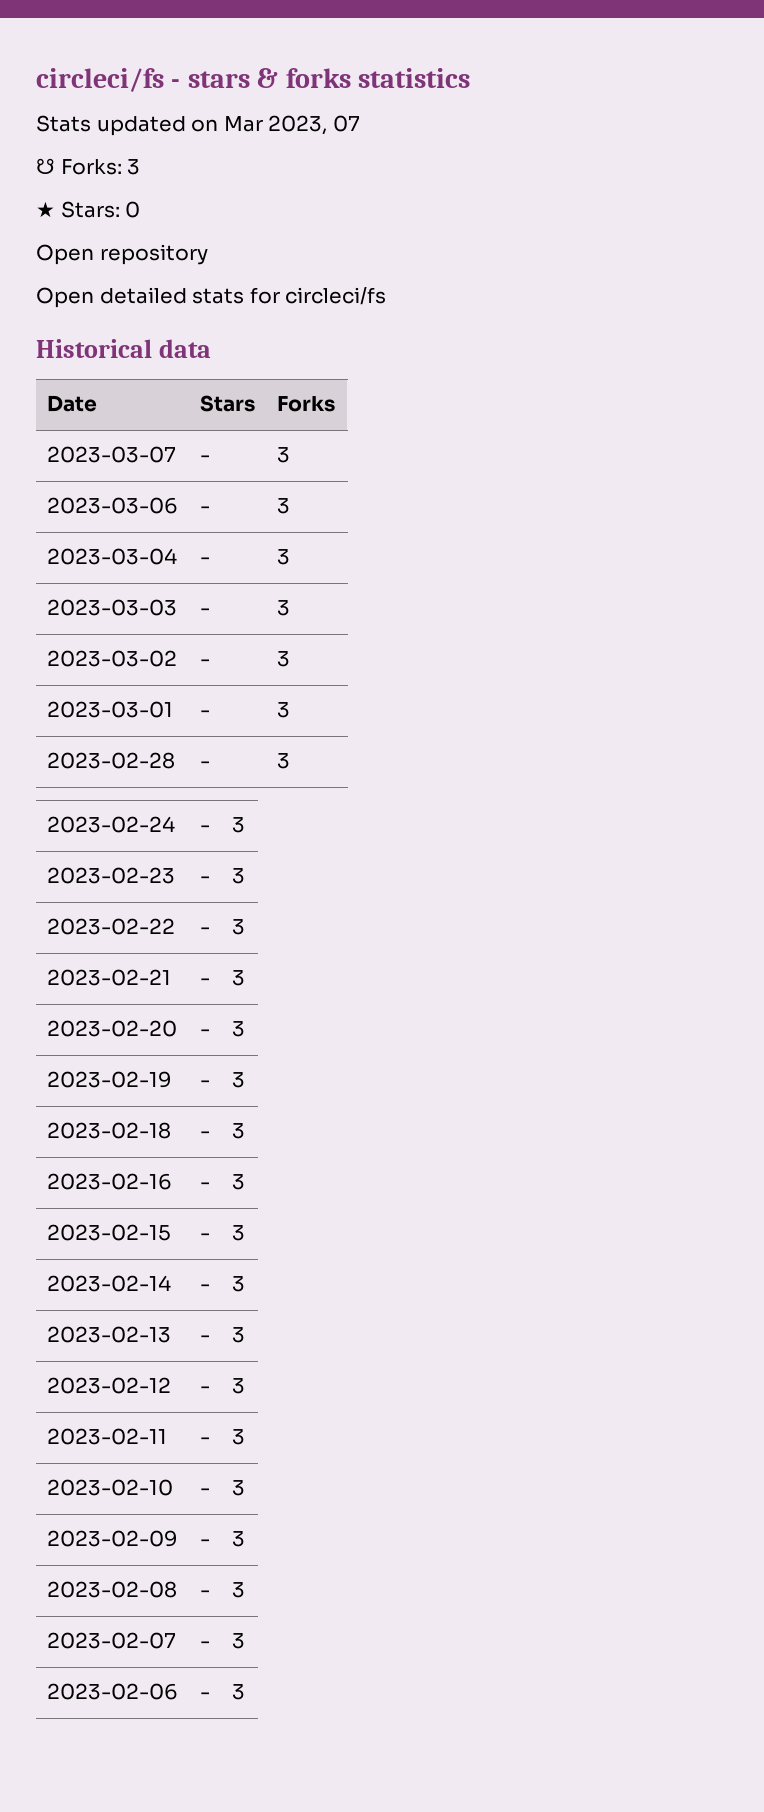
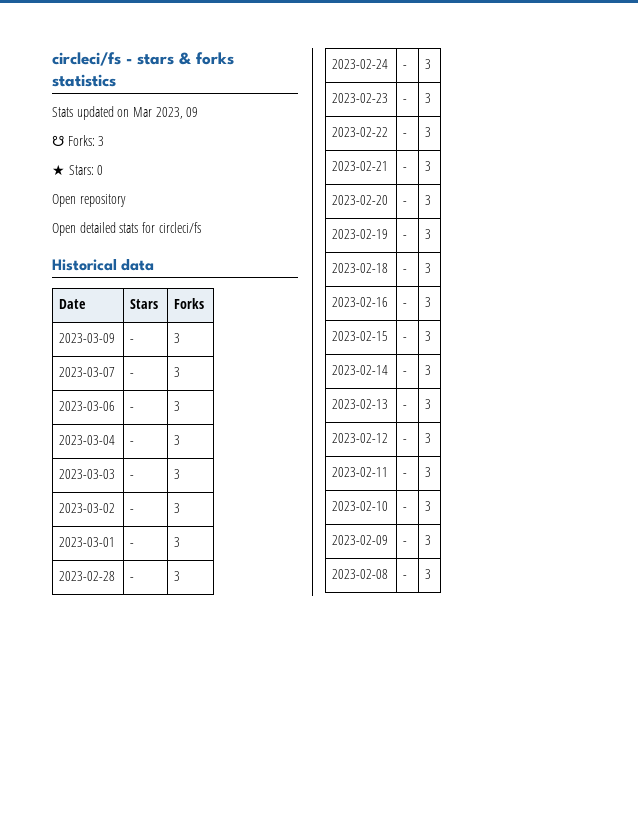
- Stats updated on Mar 2023, 07
+ Stats updated on Mar 2023, 09
+ 2023-03-09 | - | 3
- 2023-02-07 | - | 3
- 2023-02-06 | - | 3

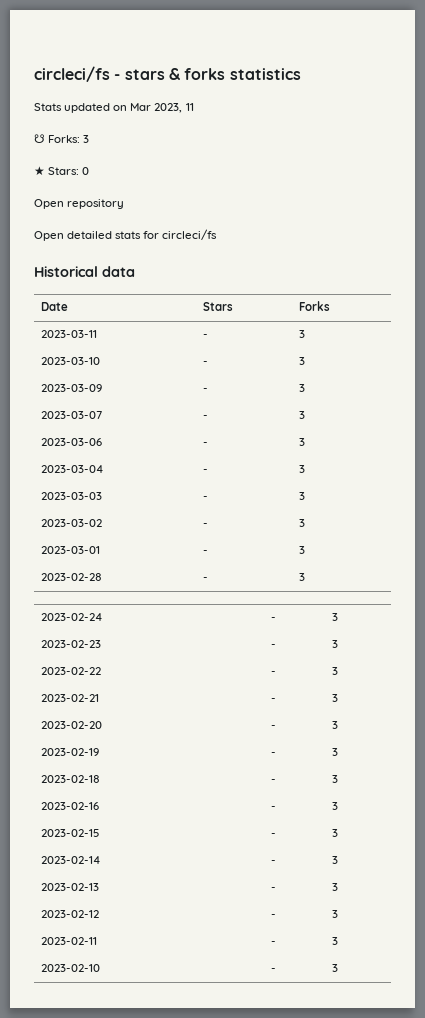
- Stats updated on Mar 2023, 09
+ Stats updated on Mar 2023, 11
+ 2023-03-11 | - | 3
+ 2023-03-10 | - | 3
- 2023-02-09 | - | 3
- 2023-02-08 | - | 3

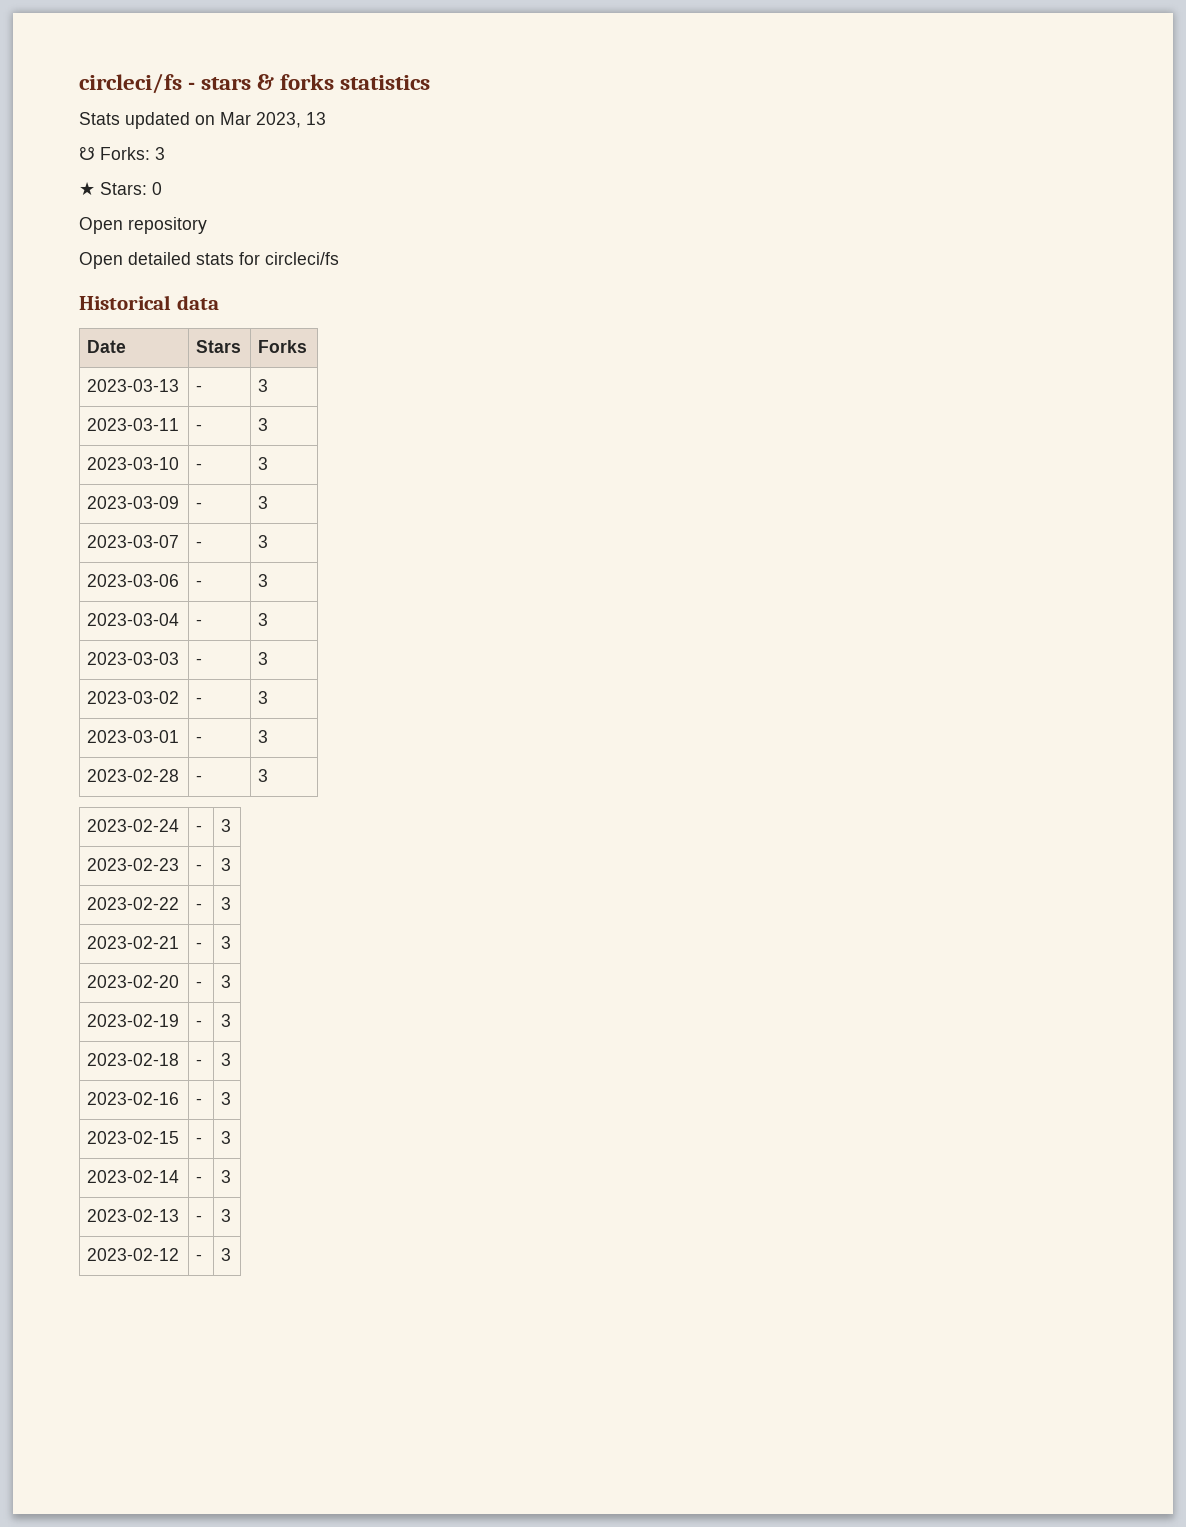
- Stats updated on Mar 2023, 11
+ Stats updated on Mar 2023, 13
+ 2023-03-13 | - | 3
- 2023-02-11 | - | 3
- 2023-02-10 | - | 3

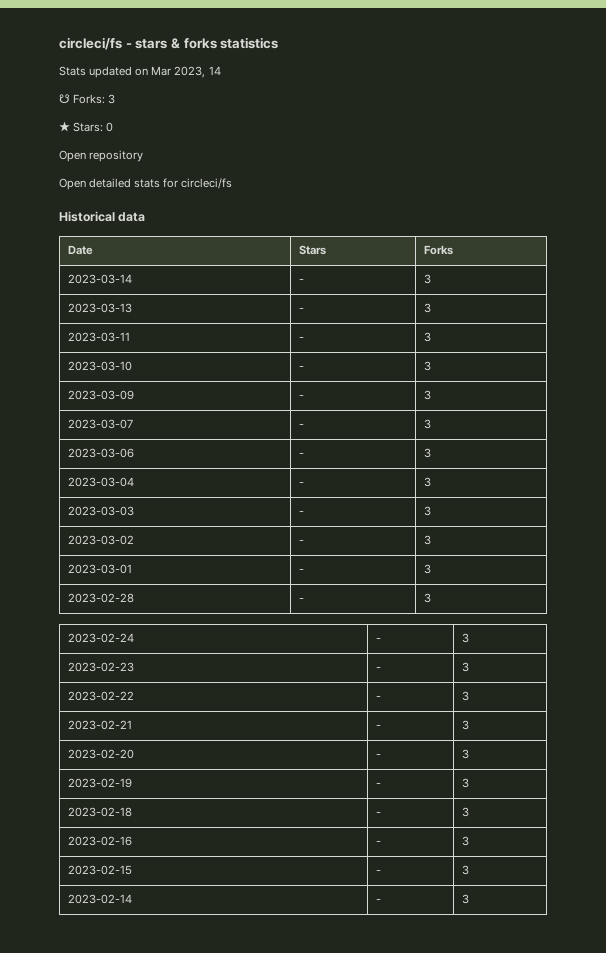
- Stats updated on Mar 2023, 13
+ Stats updated on Mar 2023, 14
+ 2023-03-14 | - | 3
- 2023-02-13 | - | 3
- 2023-02-12 | - | 3

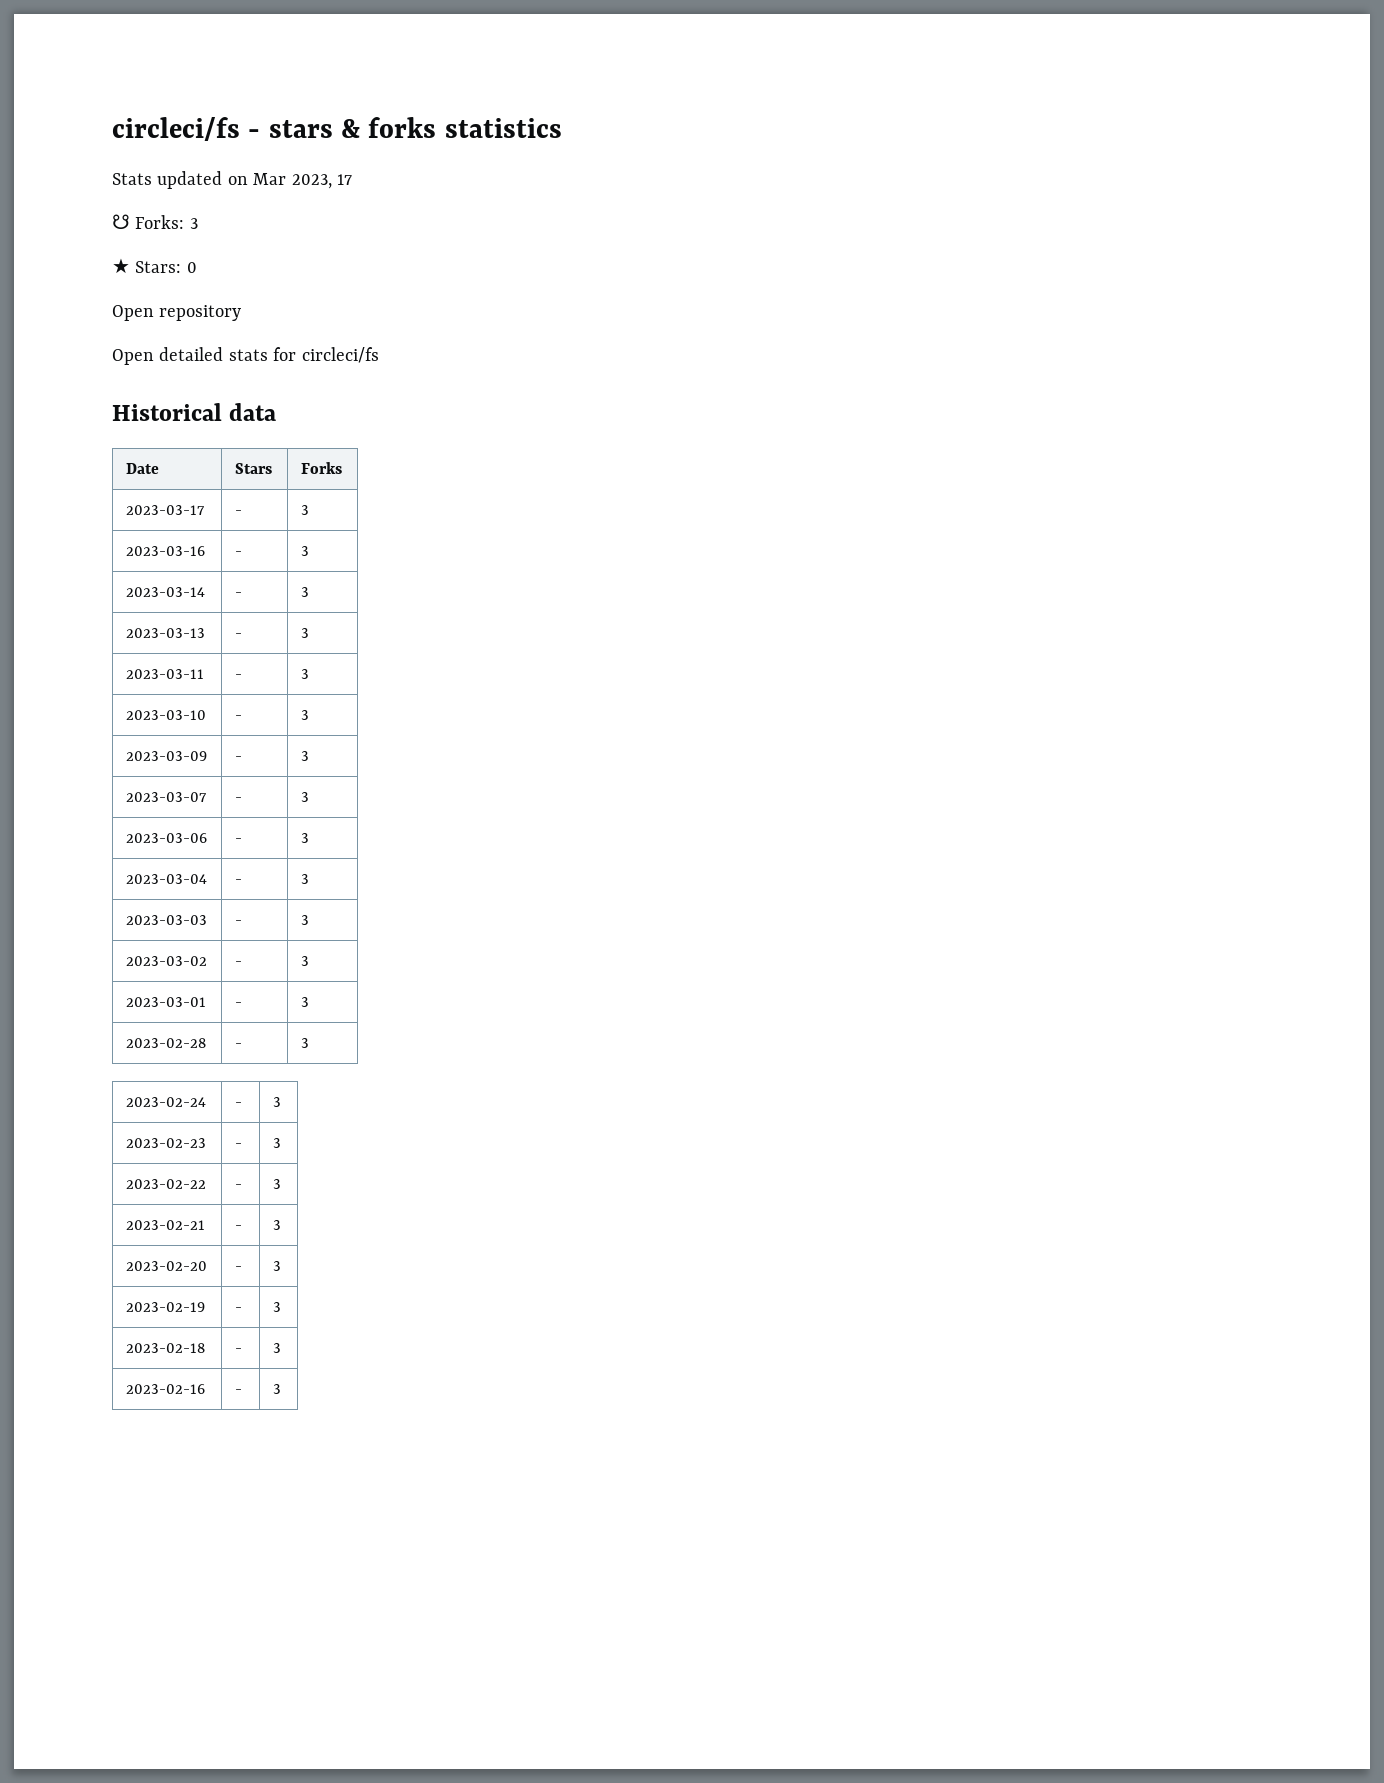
- Stats updated on Mar 2023, 14
+ Stats updated on Mar 2023, 17
+ 2023-03-17 | - | 3
+ 2023-03-16 | - | 3
- 2023-02-15 | - | 3
- 2023-02-14 | - | 3

